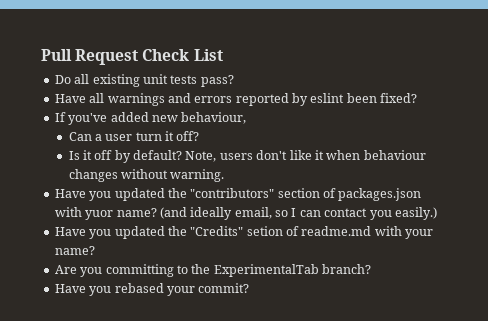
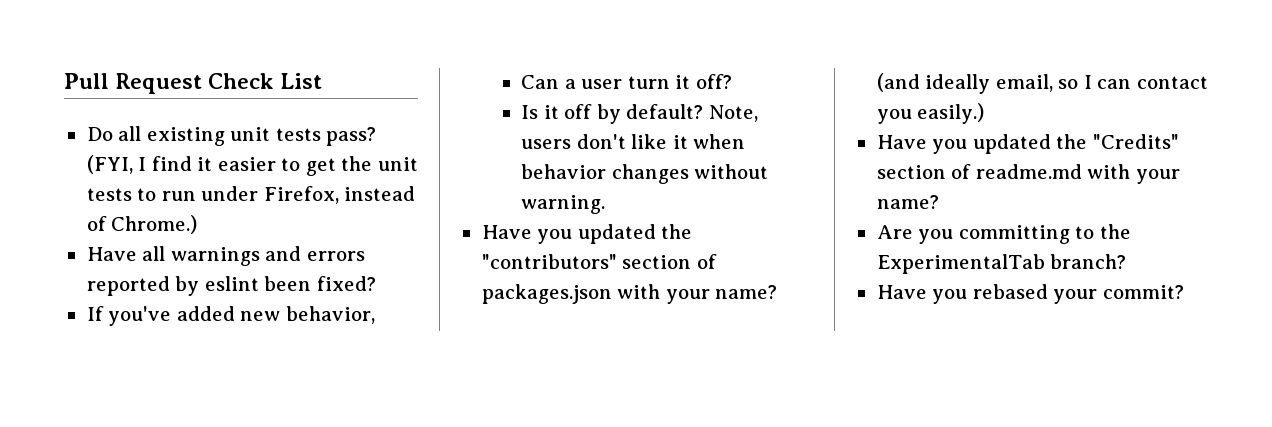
+ (FYI, I find it easier to get the unit tests to run under Firefox, instead of Chrome.)
- If you've added new behaviour,
+ If you've added new behavior,
- Note, users don't like it when behaviour changes without warning.
+ Note, users don't like it when behavior changes without warning.
- Have you updated the "contributors" section of packages.json with yuor name?
+ Have you updated the "contributors" section of packages.json with your name?
- Have you updated the "Credits" setion of readme.md with your name?
+ Have you updated the "Credits" section of readme.md with your name?

